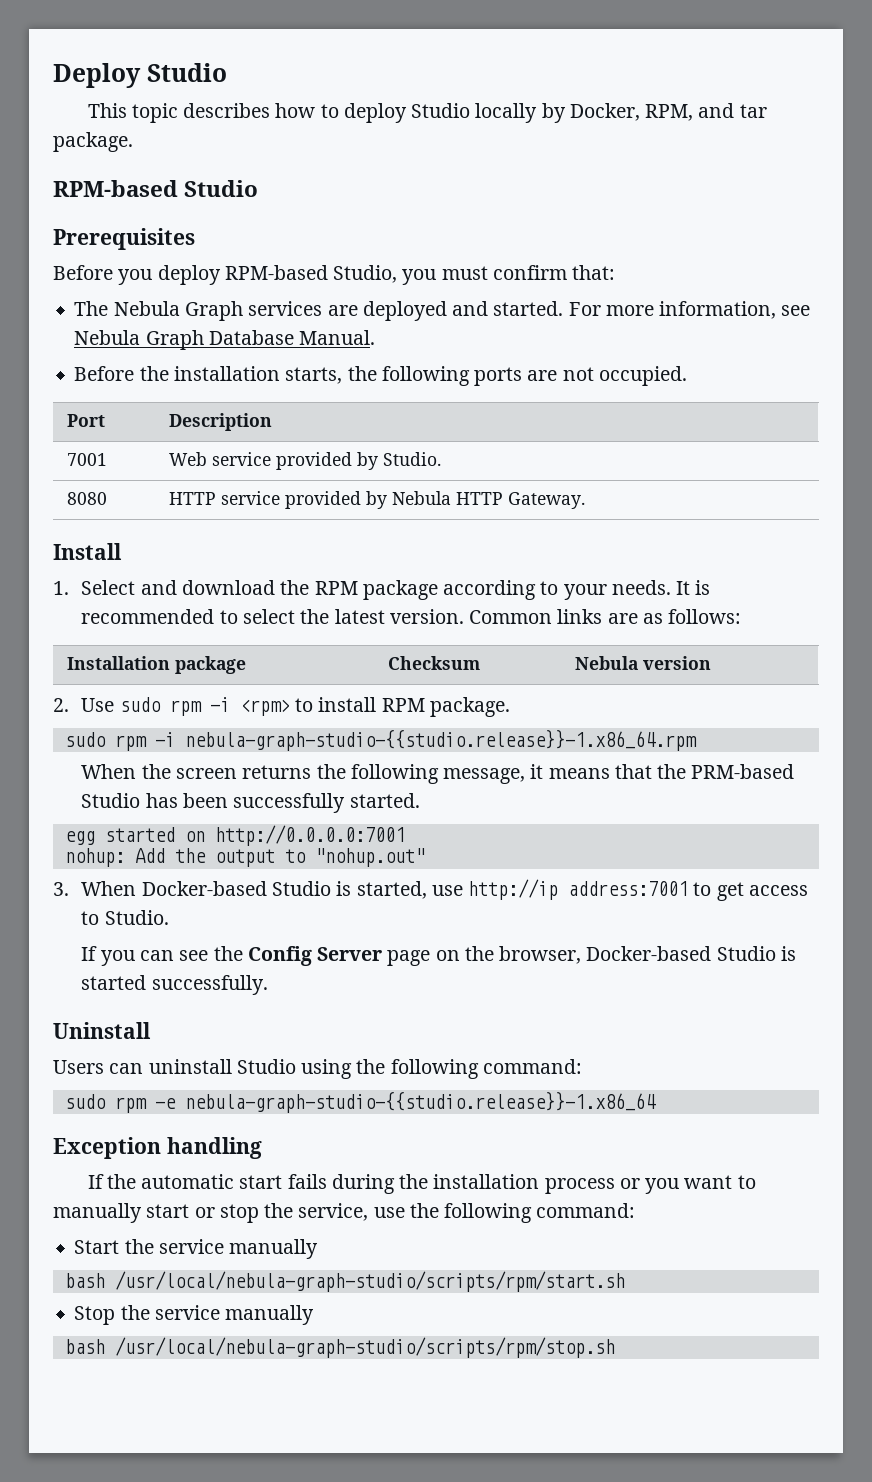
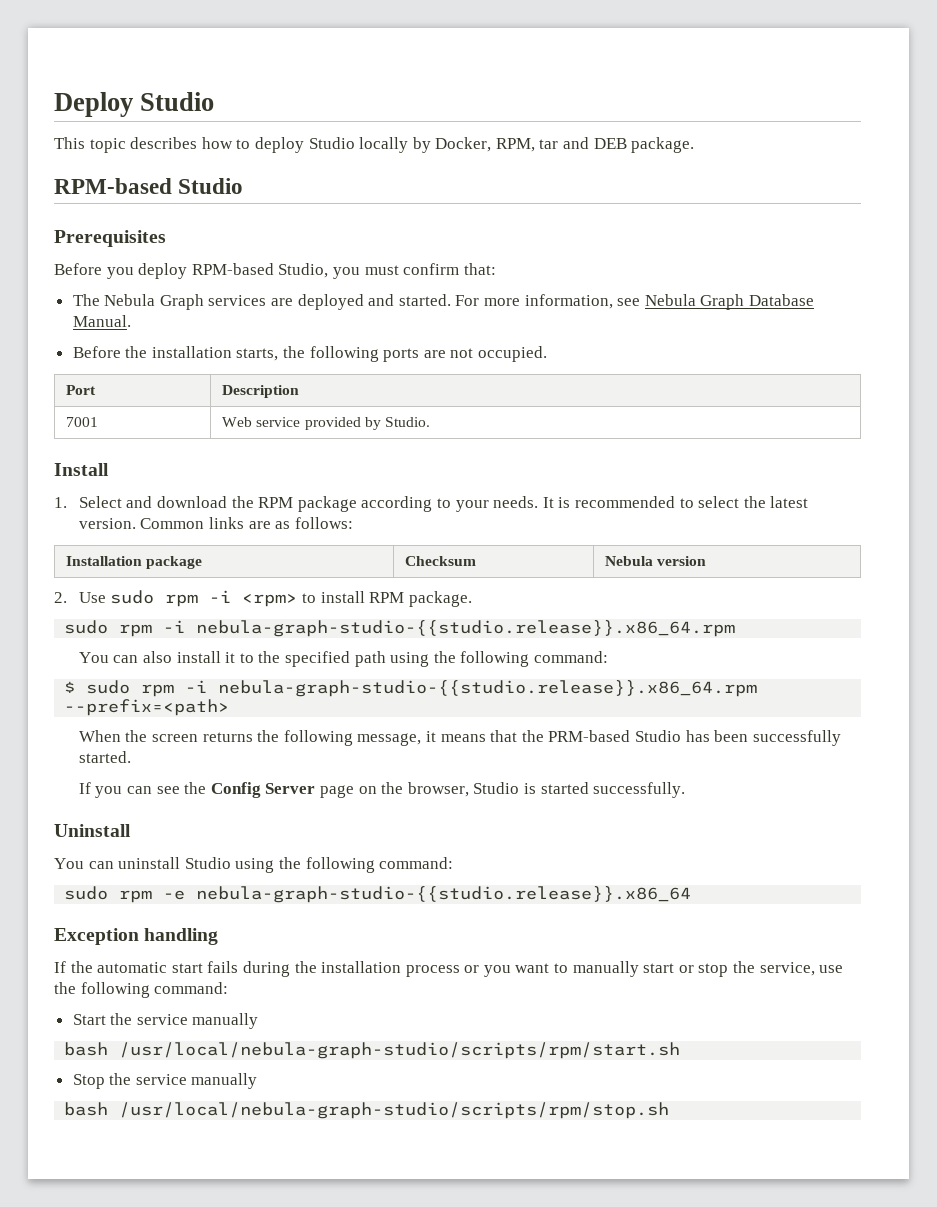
- This topic describes how to deploy Studio locally by Docker, RPM, and tar package.
+ This topic describes how to deploy Studio locally by Docker, RPM, tar and DEB package.
- 8080 | HTTP service provided by Nebula HTTP Gateway.
  2. Use sudo rpm -i <rpm> to install RPM package.
- sudo rpm -i nebula-graph-studio-{{studio.release}}-1.x86_64.rpm
+ sudo rpm -i nebula-graph-studio-{{studio.release}}.x86_64.rpm
+ You can also install it to the specified path using the following command:
+ $ sudo rpm -i nebula-graph-studio-{{studio.release}}.x86_64.rpm --prefix=<path>
- egg started on http://0.0.0.0:7001
- nohup: Add the output to "nohup.out"
- 3. When Docker-based Studio is started, use http://ip address:7001 to get access to Studio.
- If you can see the Config Server page on the browser, Docker-based Studio is started successfully.
+ If you can see the Config Server page on the browser, Studio is started successfully.
- Users can uninstall Studio using the following command:
+ You can uninstall Studio using the following command:
- sudo rpm -e nebula-graph-studio-{{studio.release}}-1.x86_64
+ sudo rpm -e nebula-graph-studio-{{studio.release}}.x86_64

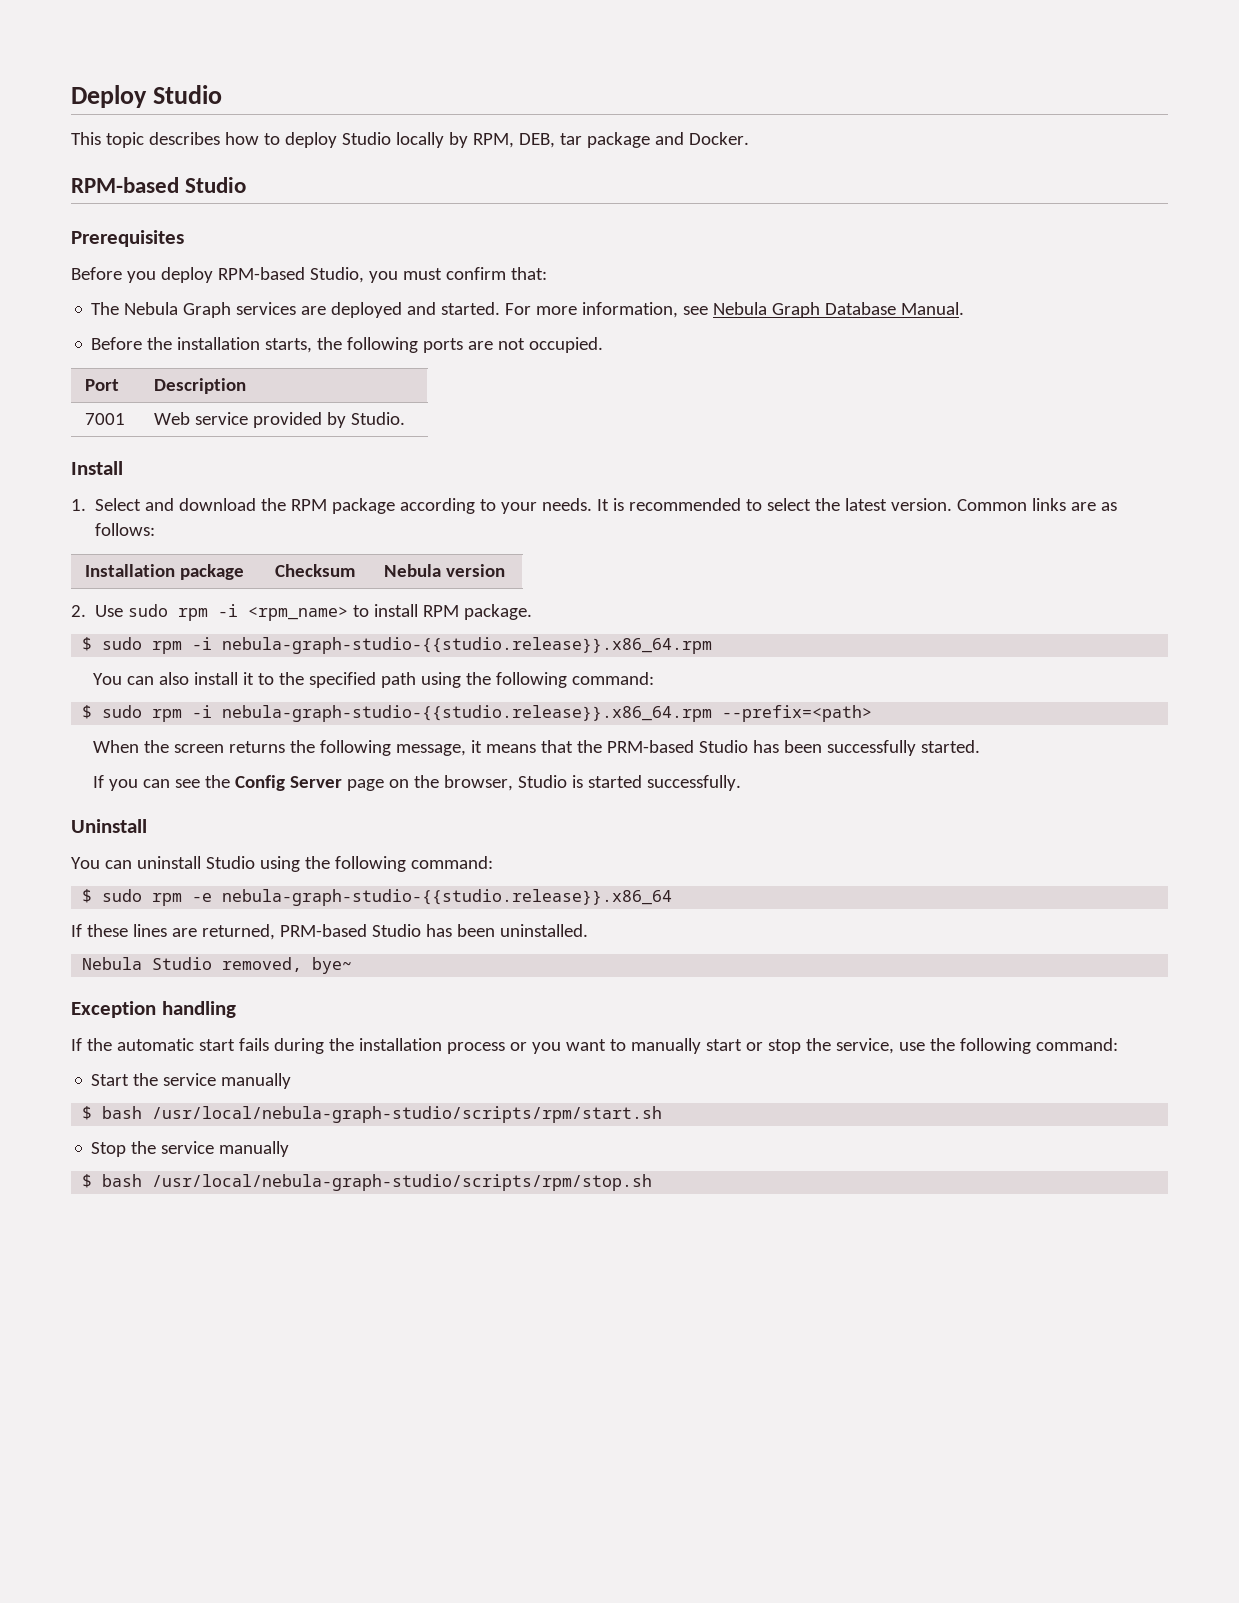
- This topic describes how to deploy Studio locally by Docker, RPM, tar and DEB package.
+ This topic describes how to deploy Studio locally by RPM, DEB, tar package and Docker.
- 2. Use sudo rpm -i <rpm> to install RPM package.
- sudo rpm -i nebula-graph-studio-{{studio.release}}.x86_64.rpm
+ 2. Use sudo rpm -i <rpm_name> to install RPM package.
+ $ sudo rpm -i nebula-graph-studio-{{studio.release}}.x86_64.rpm
- sudo rpm -e nebula-graph-studio-{{studio.release}}.x86_64
+ $ sudo rpm -e nebula-graph-studio-{{studio.release}}.x86_64
+ If these lines are returned, PRM-based Studio has been uninstalled.
+ Nebula Studio removed, bye~
- bash /usr/local/nebula-graph-studio/scripts/rpm/start.sh
+ $ bash /usr/local/nebula-graph-studio/scripts/rpm/start.sh
- bash /usr/local/nebula-graph-studio/scripts/rpm/stop.sh
+ $ bash /usr/local/nebula-graph-studio/scripts/rpm/stop.sh

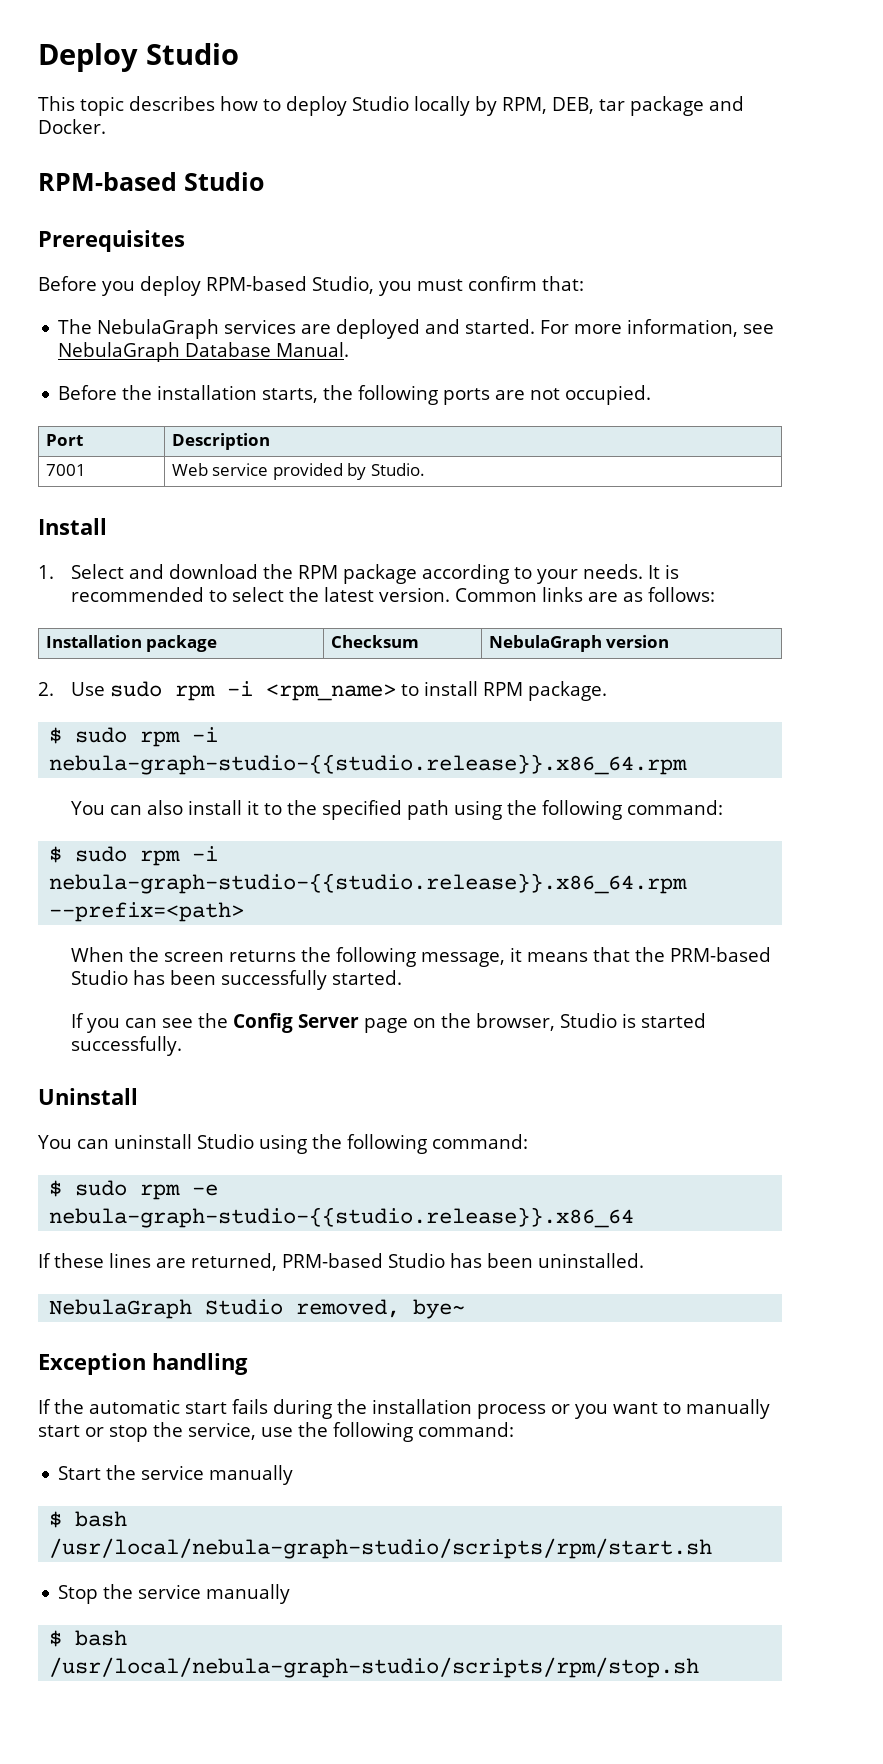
- The Nebula Graph services are deployed and started.
+ The NebulaGraph services are deployed and started.
- For more information, see Nebula Graph Database Manual.
+ For more information, see NebulaGraph Database Manual.
- Installation package | Checksum | Nebula version
+ Installation package | Checksum | NebulaGraph version
- Nebula Studio removed, bye~
+ NebulaGraph Studio removed, bye~

